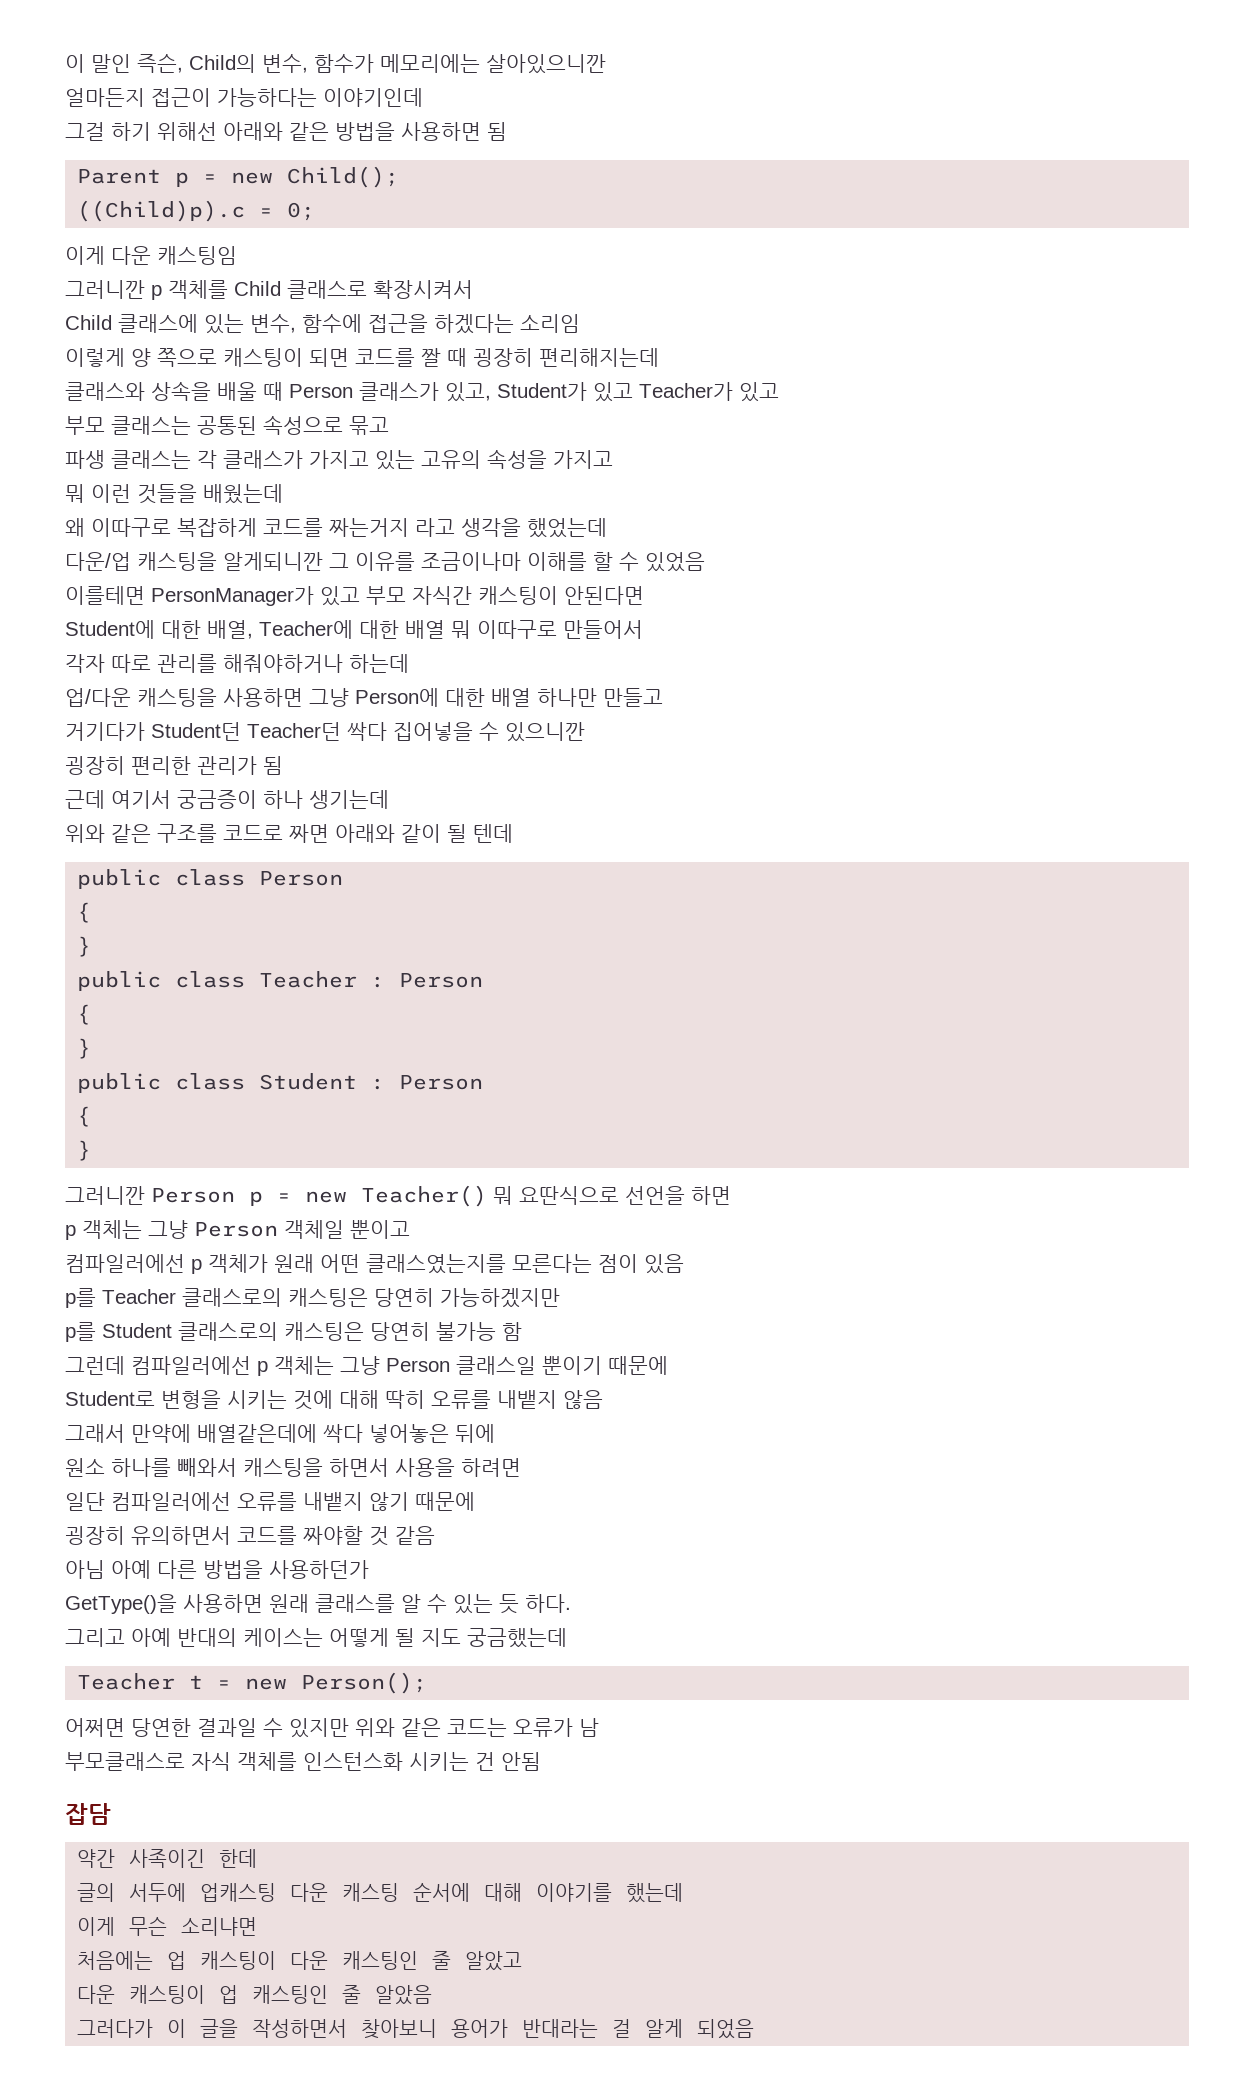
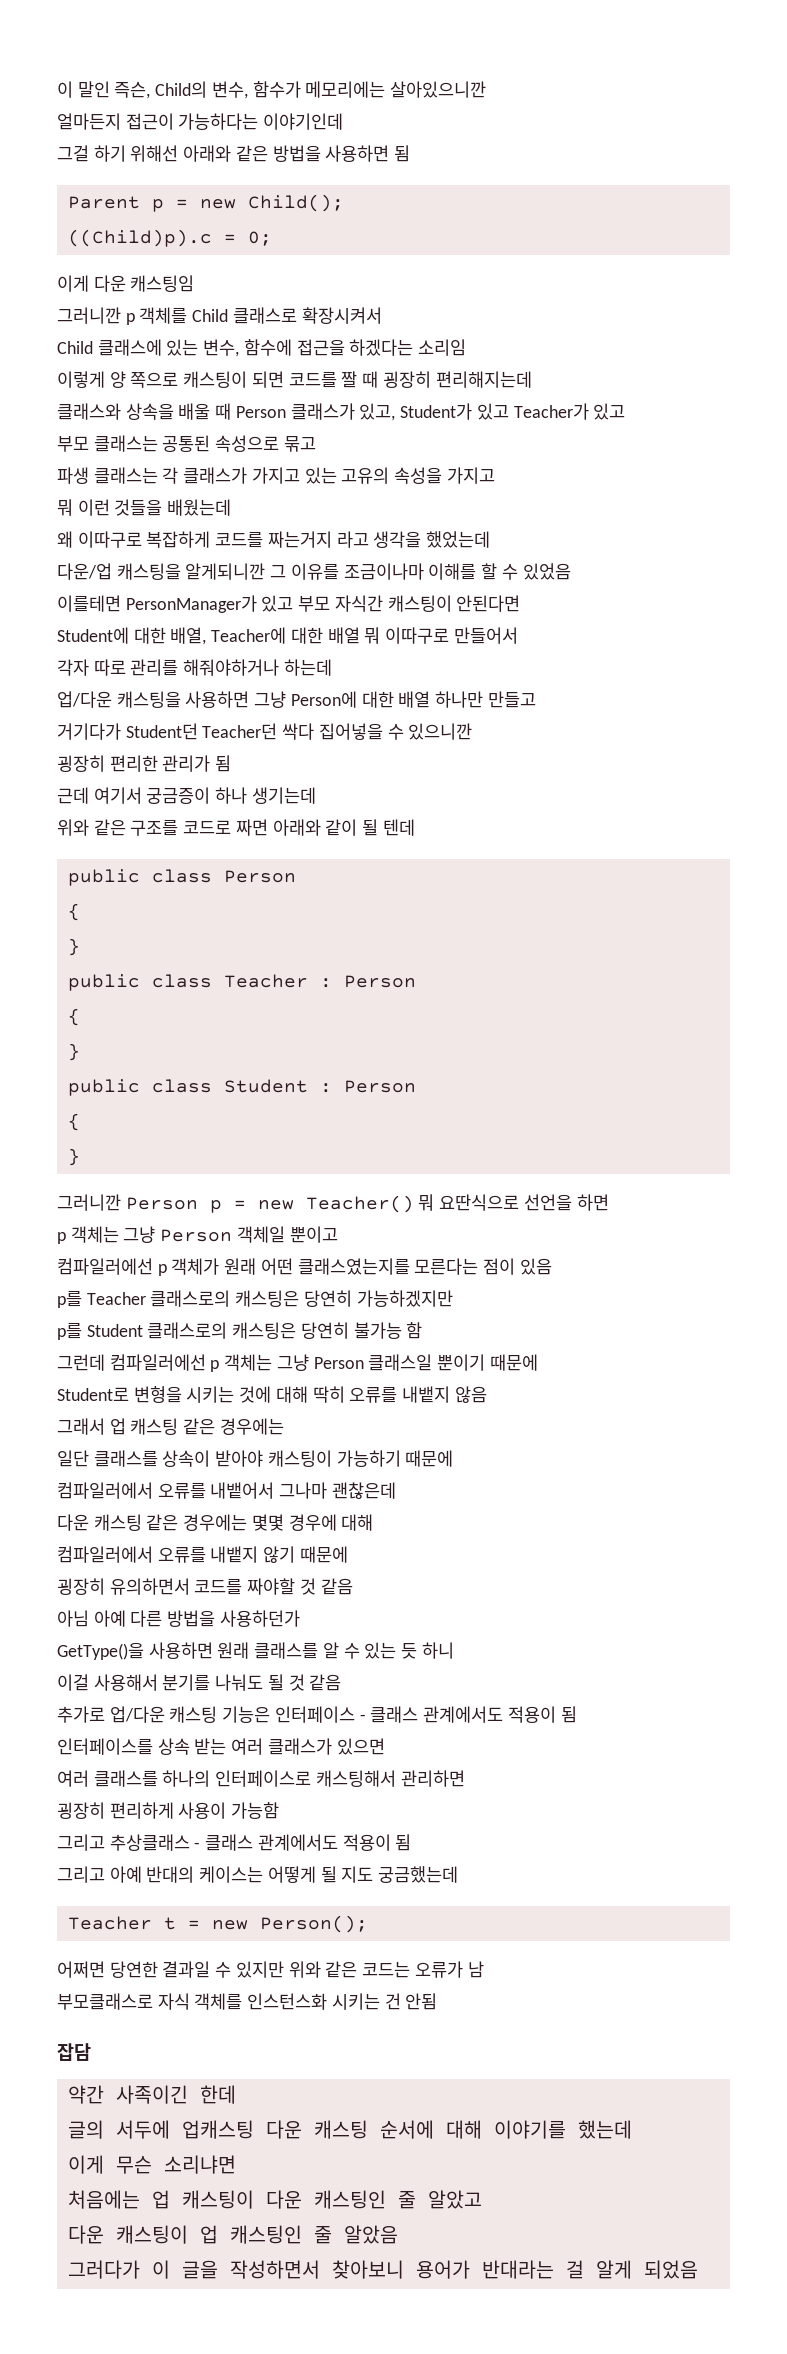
- 그래서 만약에 배열같은데에 싹다 넣어놓은 뒤에
- 원소 하나를 빼와서 캐스팅을 하면서 사용을 하려면
- 일단 컴파일러에선 오류를 내뱉지 않기 때문에
+ 그래서 업 캐스팅 같은 경우에는
+ 일단 클래스를 상속이 받아야 캐스팅이 가능하기 때문에
+ 컴파일러에서 오류를 내뱉어서 그나마 괜찮은데
+ 다운 캐스팅 같은 경우에는 몇몇 경우에 대해
+ 컴파일러에서 오류를 내뱉지 않기 때문에
- GetType()을 사용하면 원래 클래스를 알 수 있는 듯 하다.
+ GetType()을 사용하면 원래 클래스를 알 수 있는 듯 하니
+ 이걸 사용해서 분기를 나눠도 될 것 같음
+ 추가로 업/다운 캐스팅 기능은 인터페이스 - 클래스 관계에서도 적용이 됨
+ 인터페이스를 상속 받는 여러 클래스가 있으면
+ 여러 클래스를 하나의 인터페이스로 캐스팅해서 관리하면
+ 굉장히 편리하게 사용이 가능함
+ 그리고 추상클래스 - 클래스 관계에서도 적용이 됨

